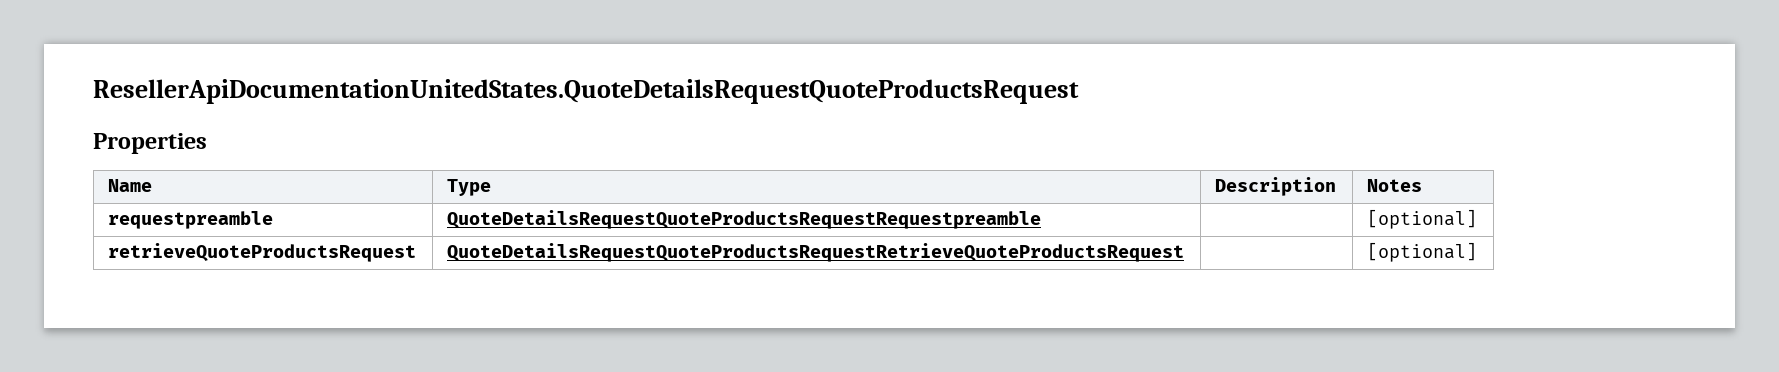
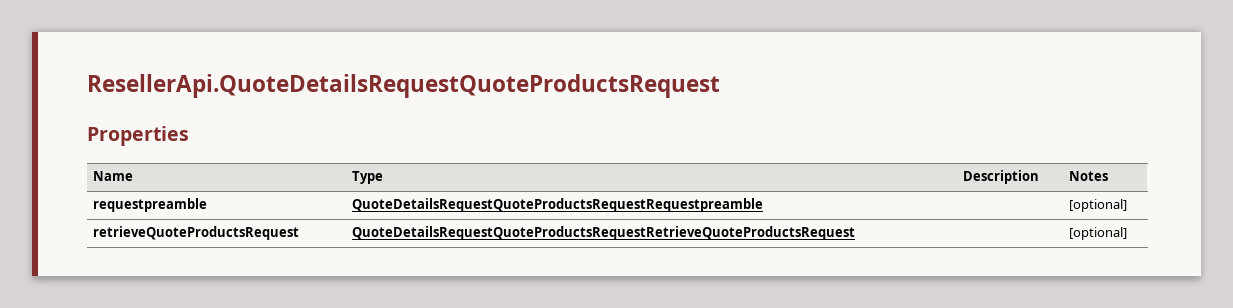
- ResellerApiDocumentationUnitedStates.QuoteDetailsRequestQuoteProductsRequest
+ ResellerApi.QuoteDetailsRequestQuoteProductsRequest

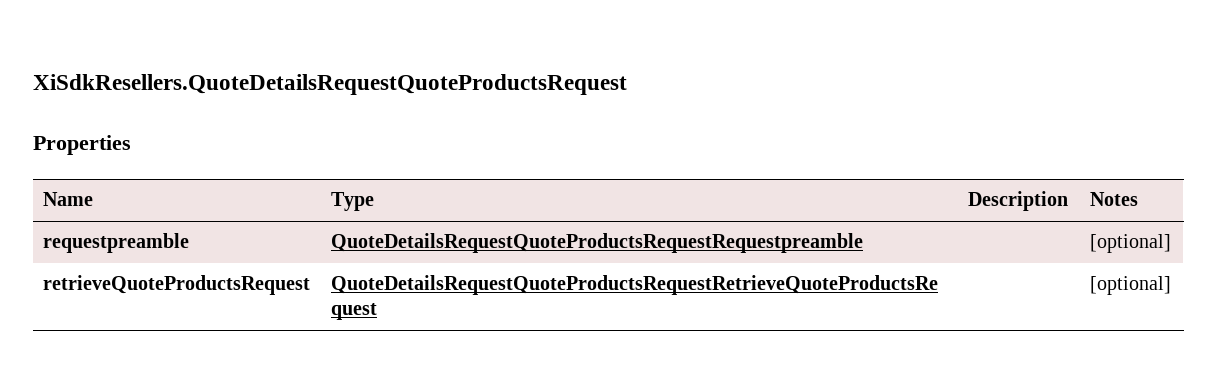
- ResellerApi.QuoteDetailsRequestQuoteProductsRequest
+ XiSdkResellers.QuoteDetailsRequestQuoteProductsRequest

